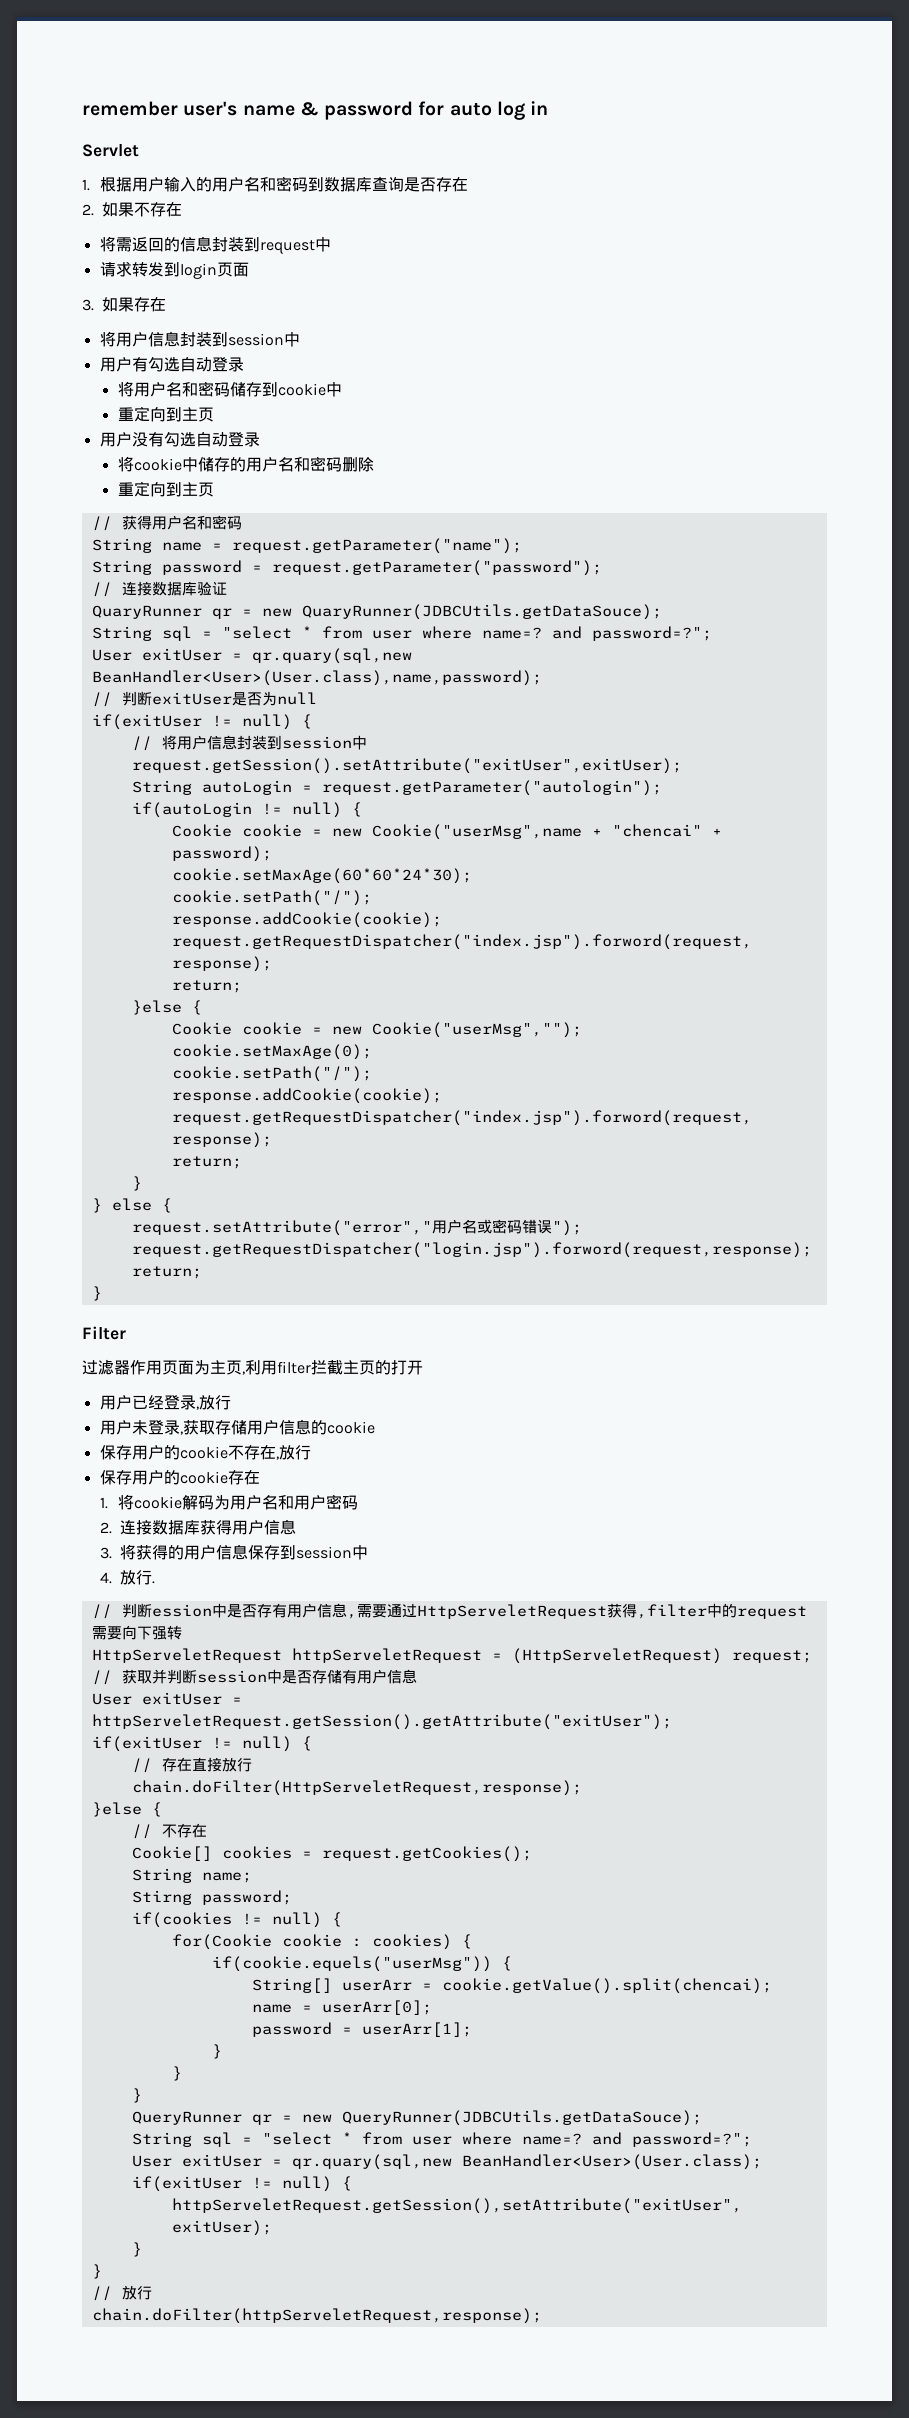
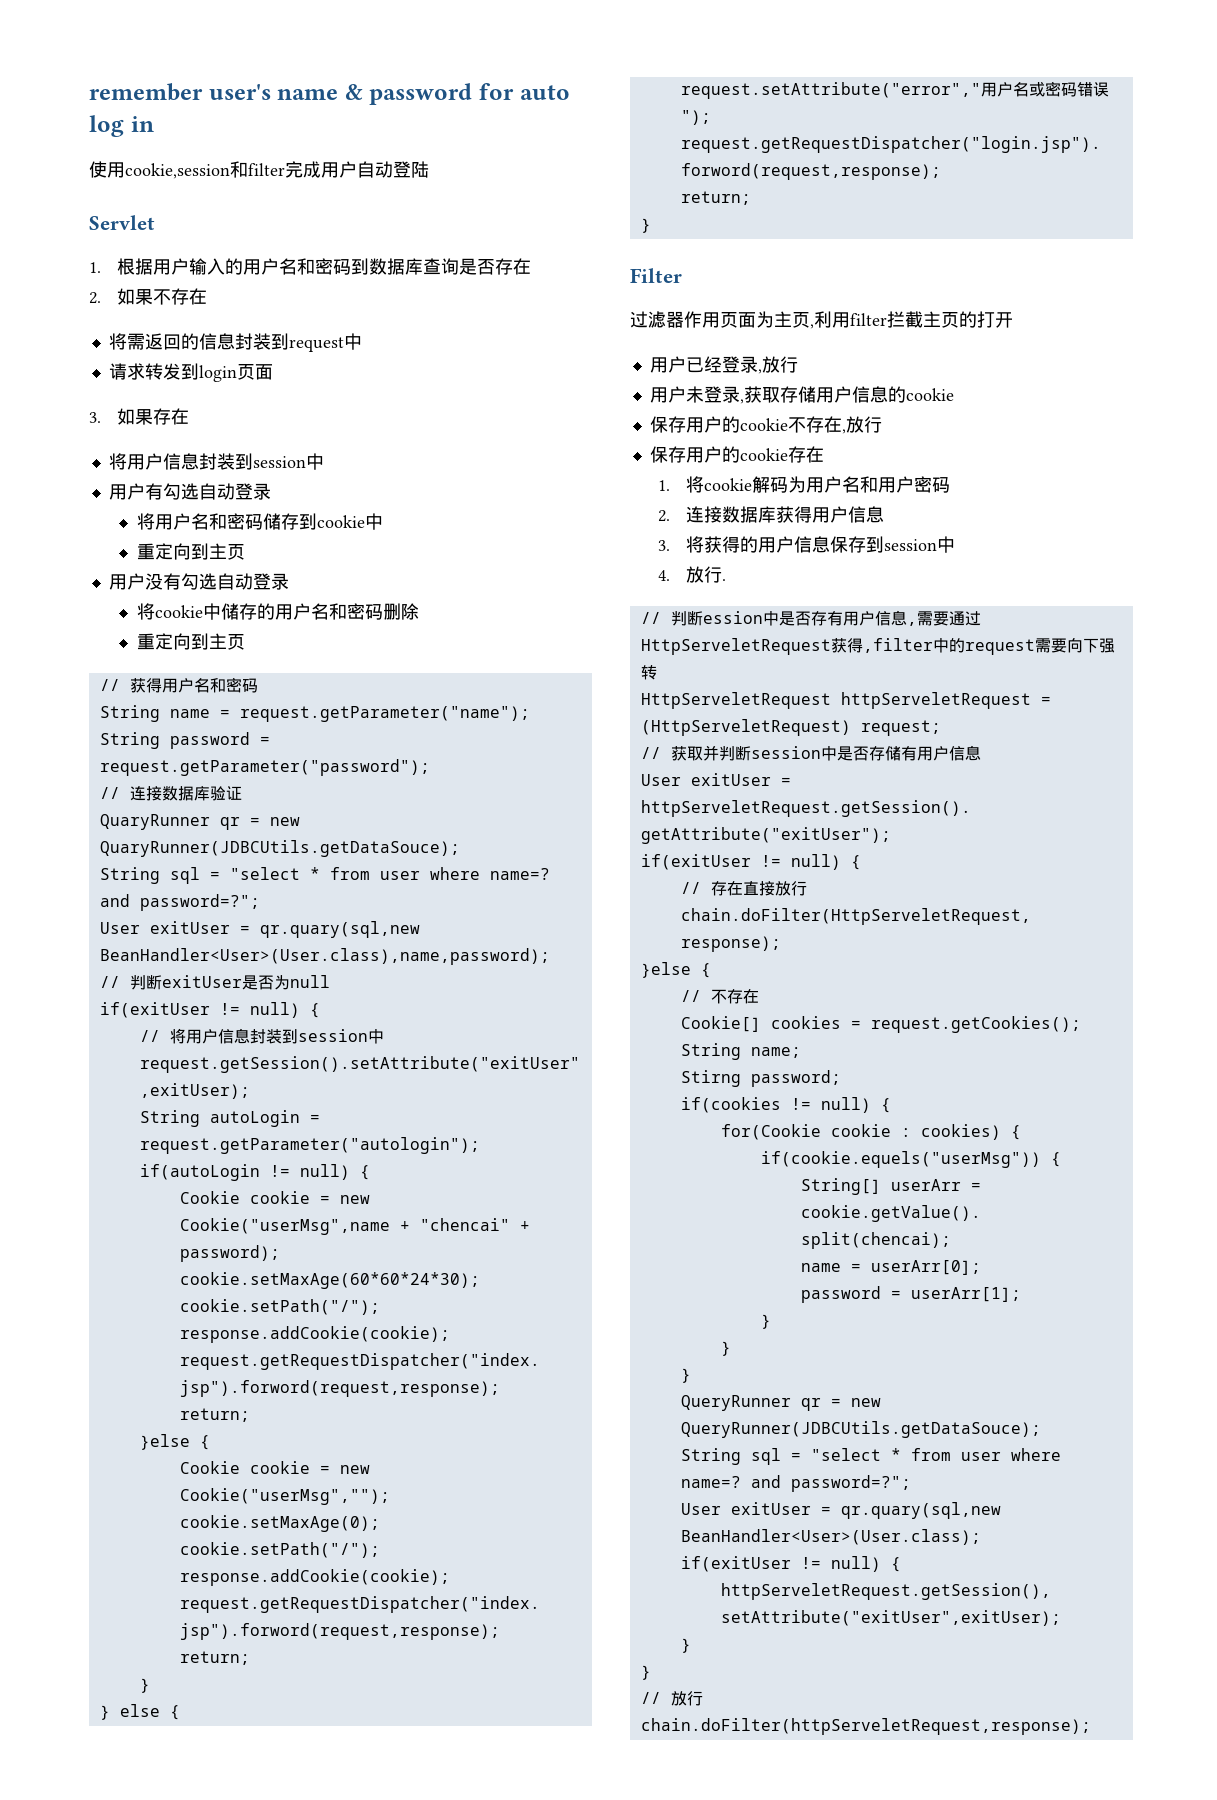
+ 使用cookie,session和filter完成用户自动登陆

